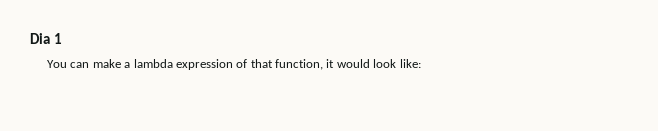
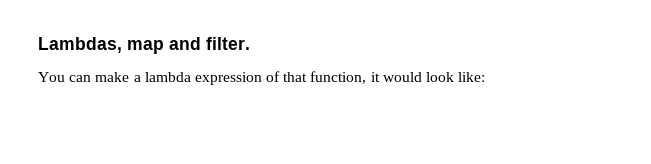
- Dia 1
+ Lambdas, map and filter.

